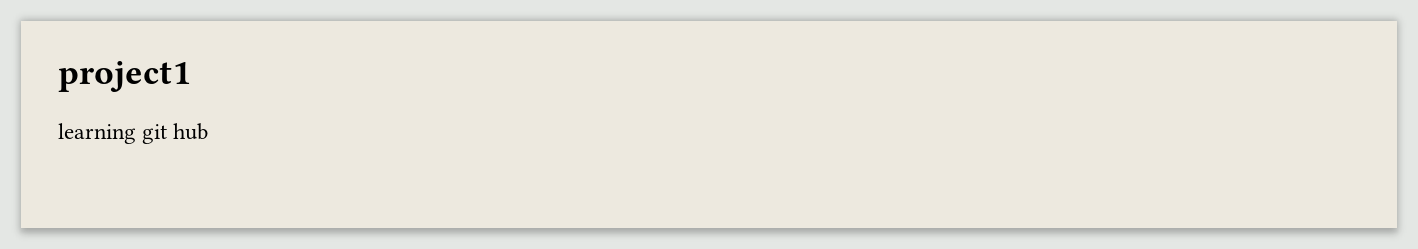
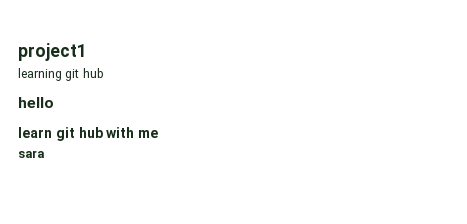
+ hello
+ learn git hub with me
+ sara

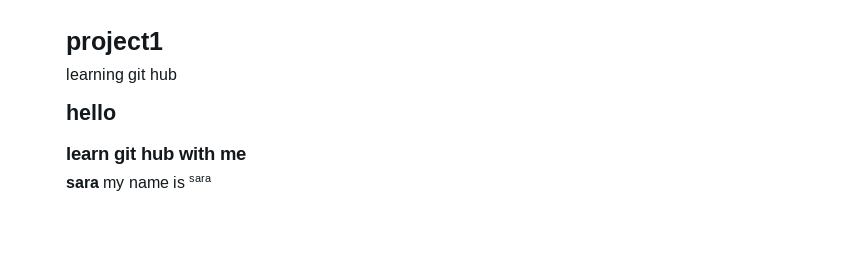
- sara
+ sara my name is sara

